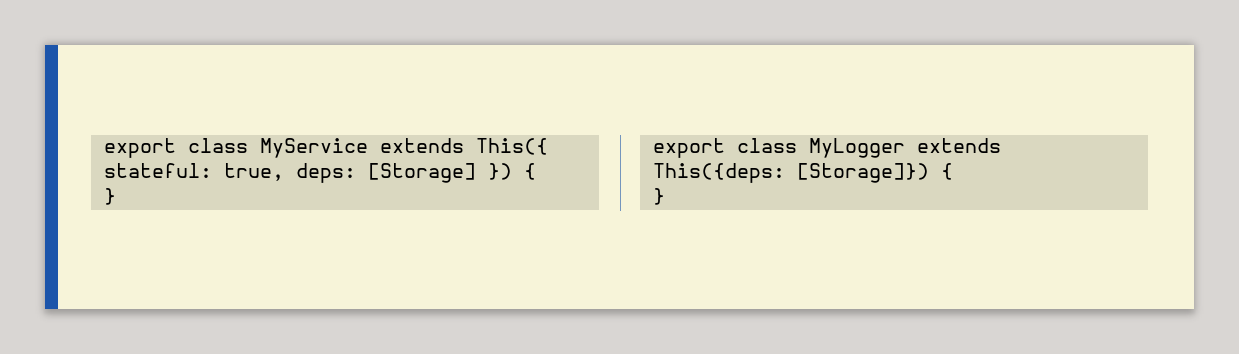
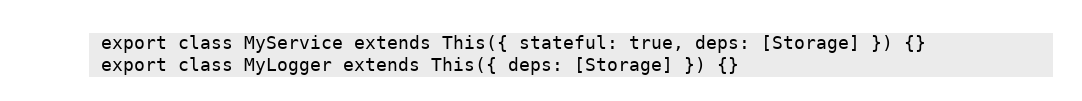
- export class MyService extends This({ stateful: true, deps: [Storage] }) {
- }
+ export class MyService extends This({ stateful: true, deps: [Storage] }) {}
- export class MyLogger extends This({deps: [Storage]}) {
- }
+ export class MyLogger extends This({ deps: [Storage] }) {}

